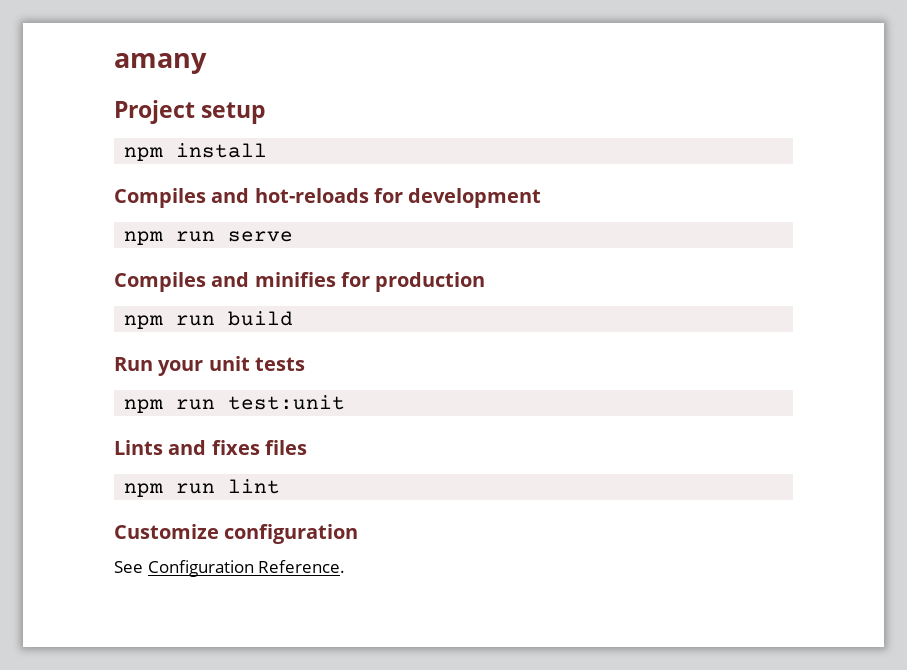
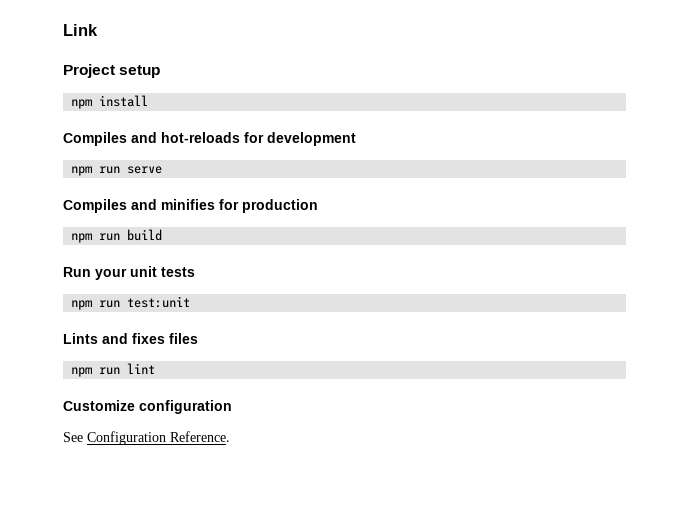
- amany
+ Link

